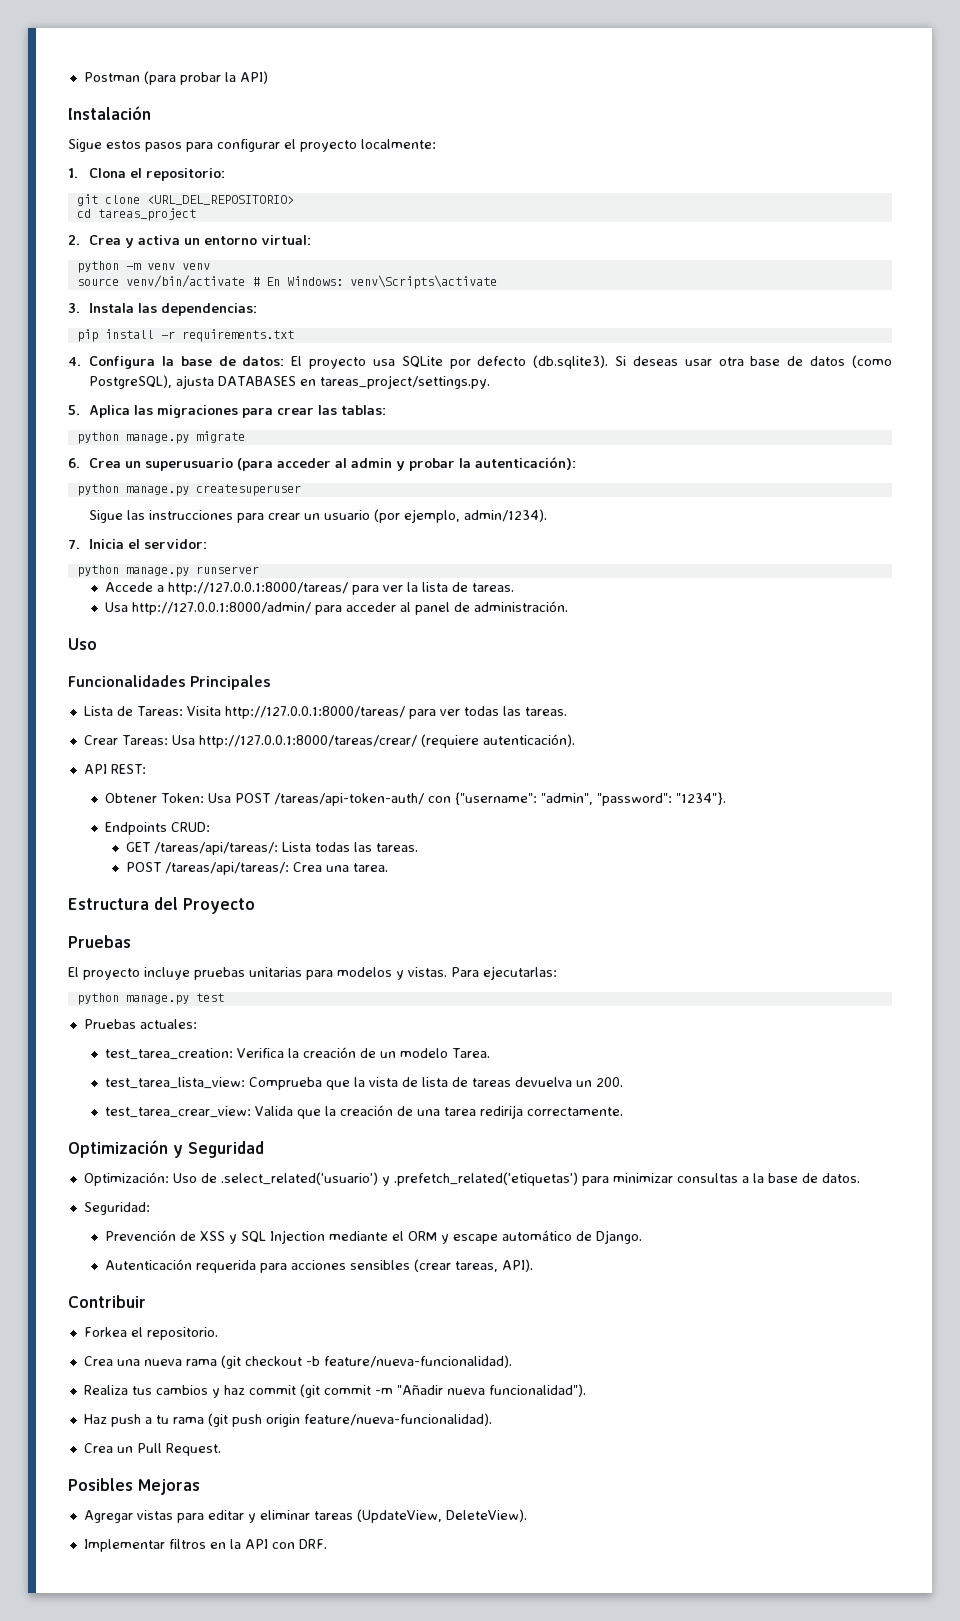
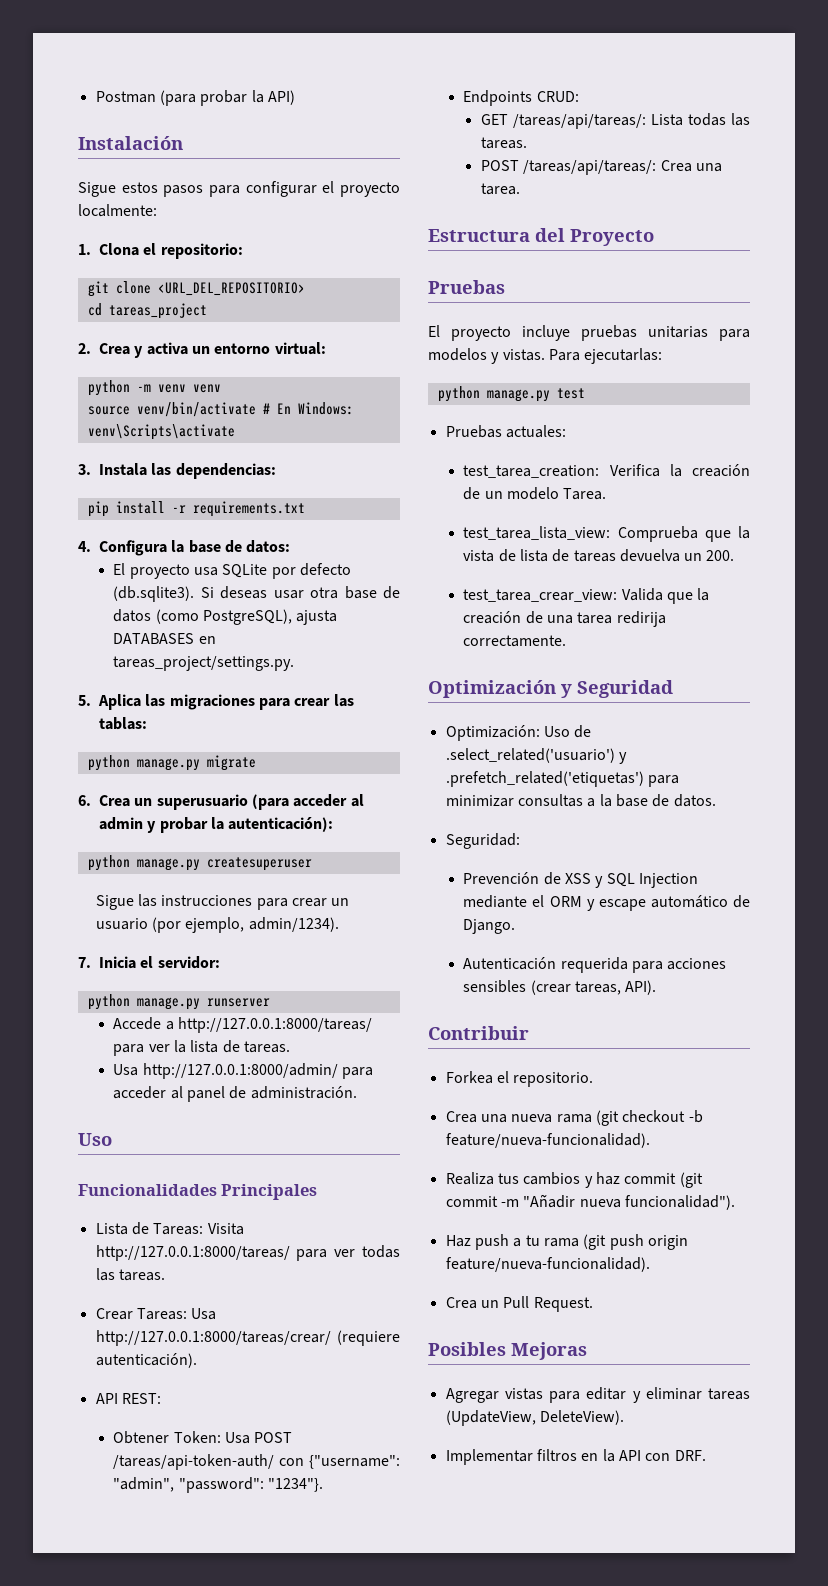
- 4. Configura la base de datos: El proyecto usa SQLite por defecto (db.sqlite3). Si deseas usar otra base de datos (como PostgreSQL), ajusta DATABASES en tareas_project/settings.py.
+ 4. Configura la base de datos:
+ El proyecto usa SQLite por defecto (db.sqlite3). Si deseas usar otra base de datos (como PostgreSQL), ajusta DATABASES en tareas_project/settings.py.

